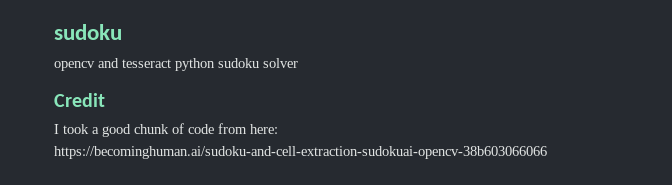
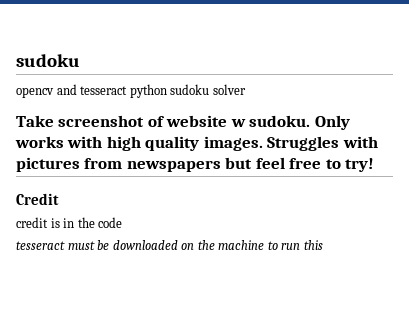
+ Take screenshot of website w sudoku. Only works with high quality images. Struggles with pictures from newspapers but feel free to try!
  Credit
- I took a good chunk of code from here: https://becominghuman.ai/sudoku-and-cell-extraction-sudokuai-opencv-38b603066066
+ credit is in the code
+ tesseract must be downloaded on the machine to run this

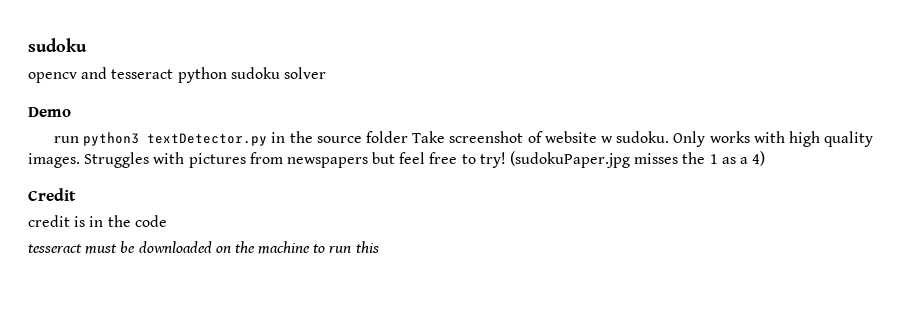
- Take screenshot of website w sudoku.
+ Demo
+ run python3 textDetector.py in the source folder Take screenshot of website w sudoku.
+ (sudokuPaper.jpg misses the 1 as a 4)

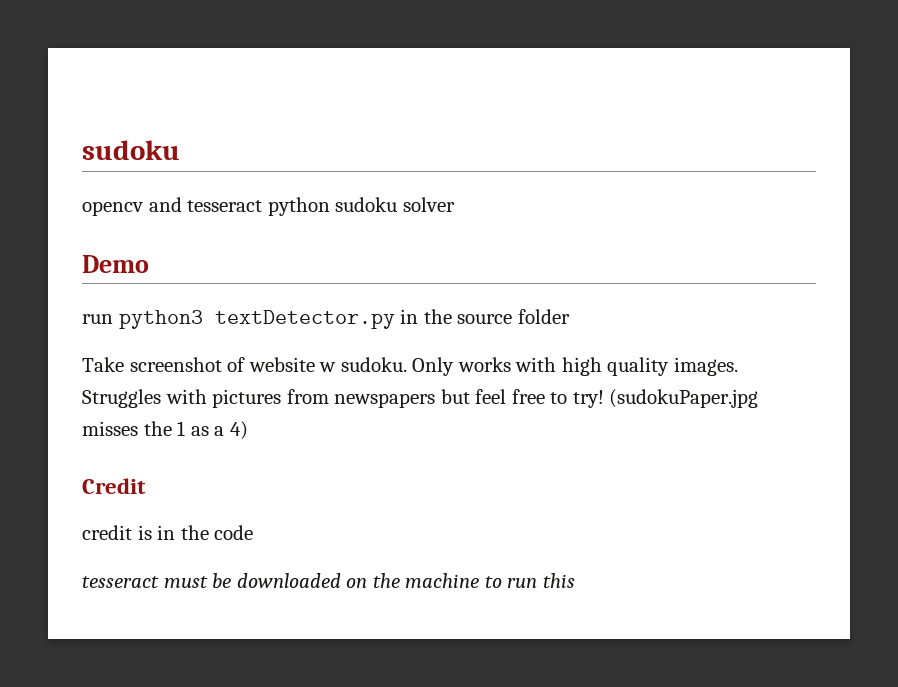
- run python3 textDetector.py in the source folder Take screenshot of website w sudoku.
+ run python3 textDetector.py in the source folder
+ Take screenshot of website w sudoku.

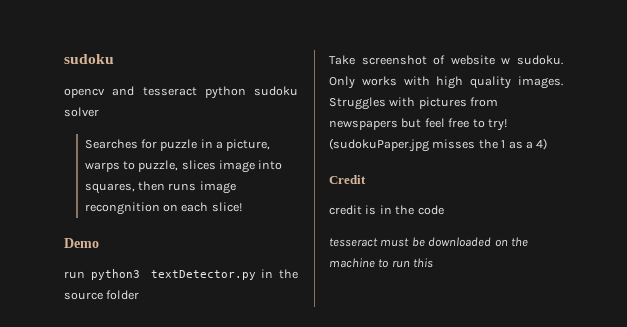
+ Searches for puzzle in a picture, warps to puzzle, slices image into squares, then runs image recongnition on each slice!

